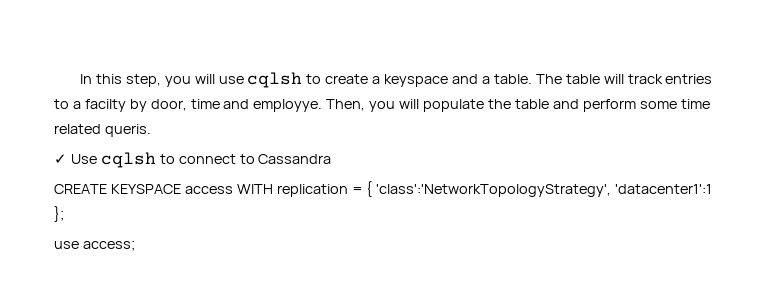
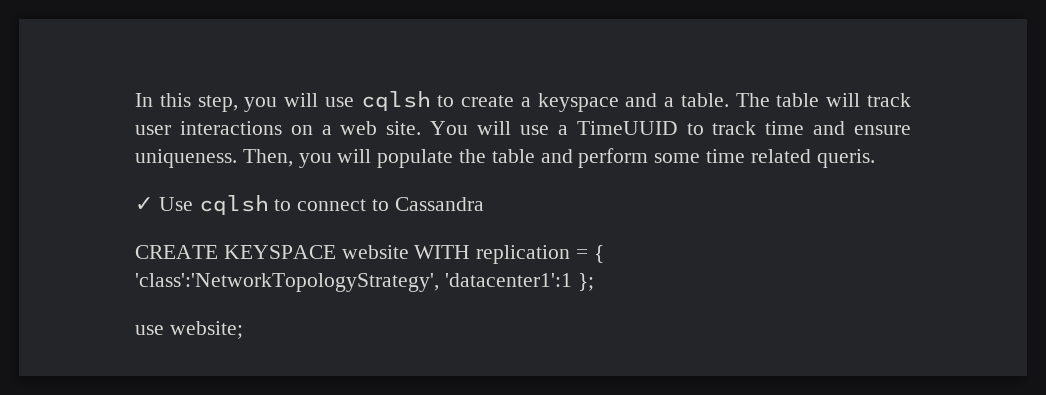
- The table will track entries to a facilty by door, time and employye.
+ The table will track user interactions on a web site. You will use a TimeUUID to track time and ensure uniqueness.
- CREATE KEYSPACE access WITH replication = { 'class':'NetworkTopologyStrategy', 'datacenter1':1 };
+ CREATE KEYSPACE website WITH replication = { 'class':'NetworkTopologyStrategy', 'datacenter1':1 };
- use access;
+ use website;

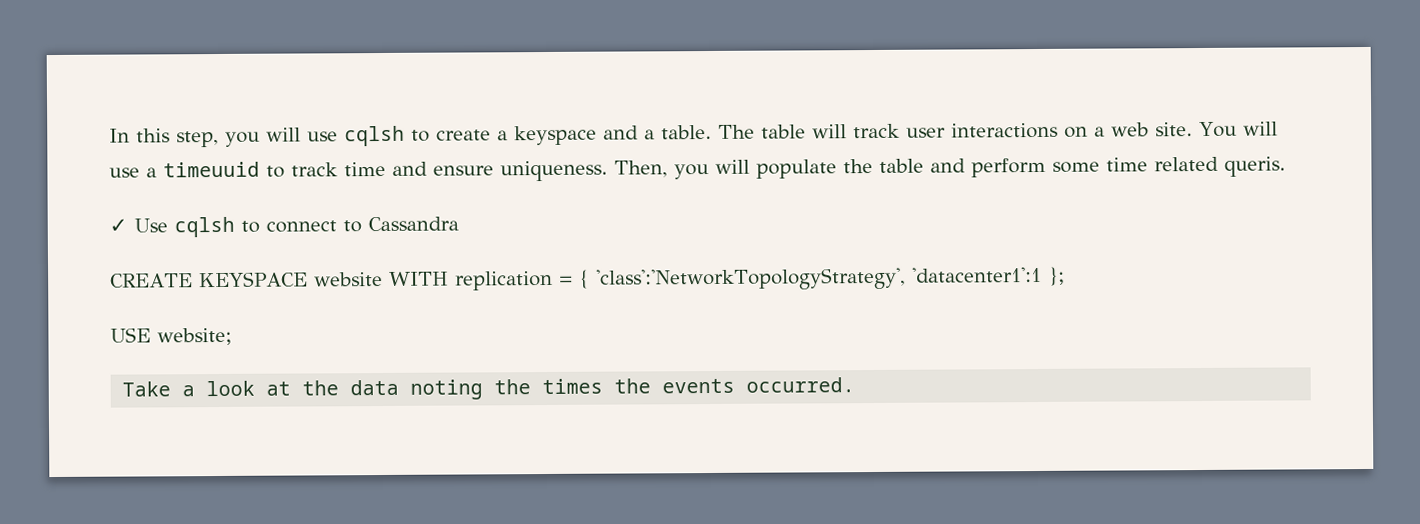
- You will use a TimeUUID to track time and ensure uniqueness.
+ You will use a timeuuid to track time and ensure uniqueness.
- use website;
+ USE website;
+ Take a look at the data noting the times the events occurred.

